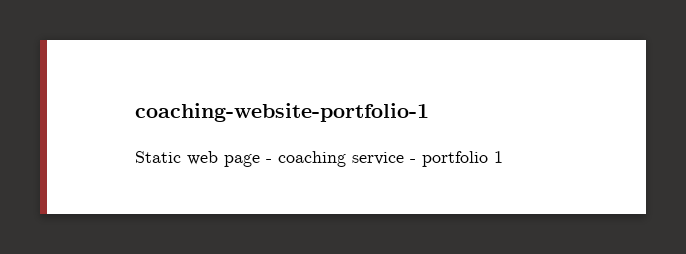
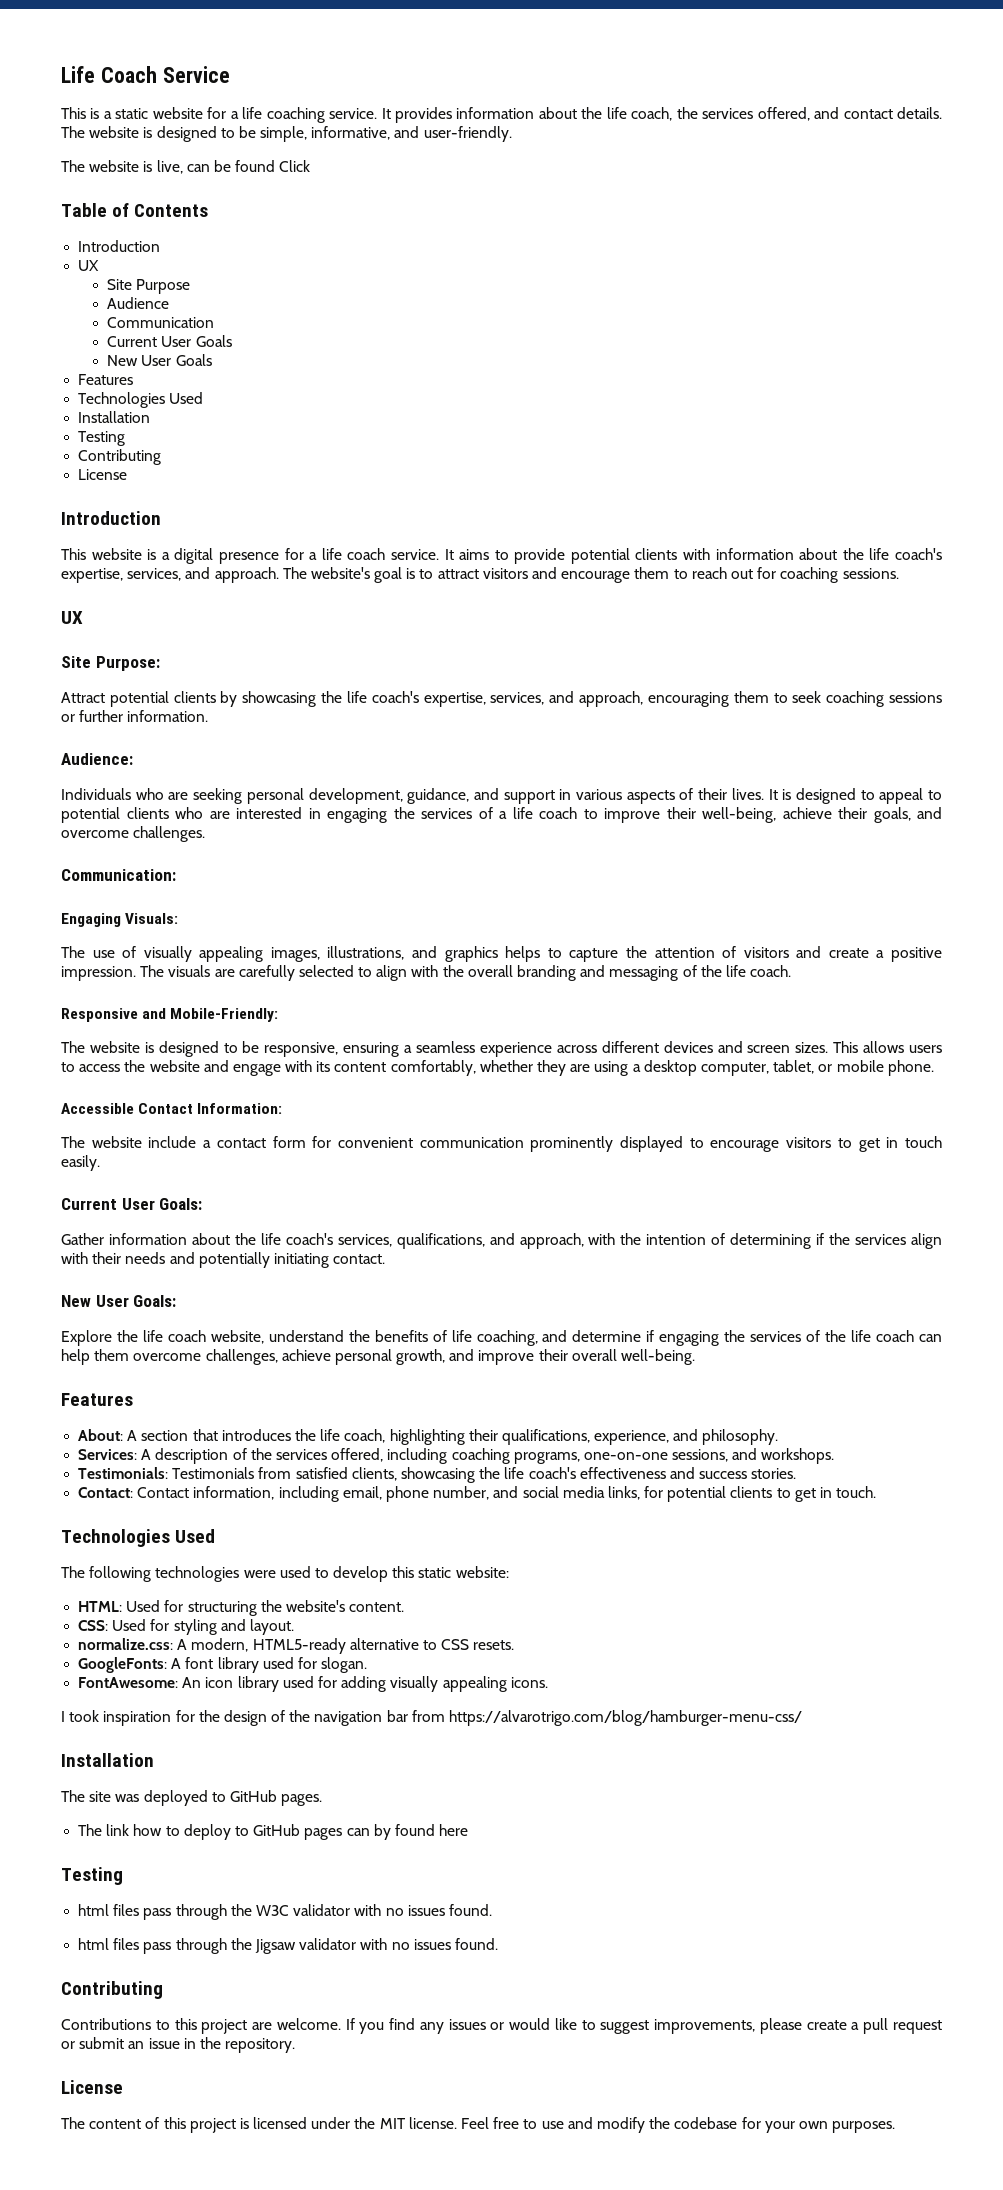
- coaching-website-portfolio-1
- Static web page - coaching service - portfolio 1
+ Life Coach Service
+ This is a static website for a life coaching service. It provides information about the life coach, the services offered, and contact details. The website is designed to be simple, informative, and user-friendly.
+ The website is live, can be found Click
+ Table of Contents
+ Introduction
+ UX
+ Site Purpose
+ Audience
+ Communication
+ Current User Goals
+ New User Goals
+ Features
+ Technologies Used
+ Installation
+ Testing
+ Contributing
+ License
+ Introduction
+ This website is a digital presence for a life coach service. It aims to provide potential clients with information about the life coach's expertise, services, and approach. The website's goal is to attract visitors and encourage them to reach out for coaching sessions.
+ UX
+ Site Purpose:
+ Attract potential clients by showcasing the life coach's expertise, services, and approach, encouraging them to seek coaching sessions or further information.
+ Audience:
+ Individuals who are seeking personal development, guidance, and support in various aspects of their lives. It is designed to appeal to potential clients who are interested in engaging the services of a life coach to improve their well-being, achieve their goals, and overcome challenges.
+ Communication:
+ Engaging Visuals:
+ The use of visually appealing images, illustrations, and graphics helps to capture the attention of visitors and create a positive impression. The visuals are carefully selected to align with the overall branding and messaging of the life coach.
+ Responsive and Mobile-Friendly:
+ The website is designed to be responsive, ensuring a seamless experience across different devices and screen sizes. This allows users to access the website and engage with its content comfortably, whether they are using a desktop computer, tablet, or mobile phone.
+ Accessible Contact Information:
+ The website include a contact form for convenient communication prominently displayed to encourage visitors to get in touch easily.
+ Current User Goals:
+ Gather information about the life coach's services, qualifications, and approach, with the intention of determining if the services align with their needs and potentially initiating contact.
+ New User Goals:
+ Explore the life coach website, understand the benefits of life coaching, and determine if engaging the services of the life coach can help them overcome challenges, achieve personal growth, and improve their overall well-being.
+ Features
+ About: A section that introduces the life coach, highlighting their qualifications, experience, and philosophy.
+ Services: A description of the services offered, including coaching programs, one-on-one sessions, and workshops.
+ Testimonials: Testimonials from satisfied clients, showcasing the life coach's effectiveness and success stories.
+ Contact: Contact information, including email, phone number, and social media links, for potential clients to get in touch.
+ Technologies Used
+ The following technologies were used to develop this static website:
+ HTML: Used for structuring the website's content.
+ CSS: Used for styling and layout.
+ normalize.css: A modern, HTML5-ready alternative to CSS resets.
+ GoogleFonts: A font library used for slogan.
+ FontAwesome: An icon library used for adding visually appealing icons.
+ I took inspiration for the design of the navigation bar from https://alvarotrigo.com/blog/hamburger-menu-css/
+ Installation
+ The site was deployed to GitHub pages.
+ The link how to deploy to GitHub pages can by found here
+ Testing
+ html files pass through the W3C validator with no issues found.
+ html files pass through the Jigsaw validator with no issues found.
+ Contributing
+ Contributions to this project are welcome. If you find any issues or would like to suggest improvements, please create a pull request or submit an issue in the repository.
+ License
+ The content of this project is licensed under the MIT license. Feel free to use and modify the codebase for your own purposes.

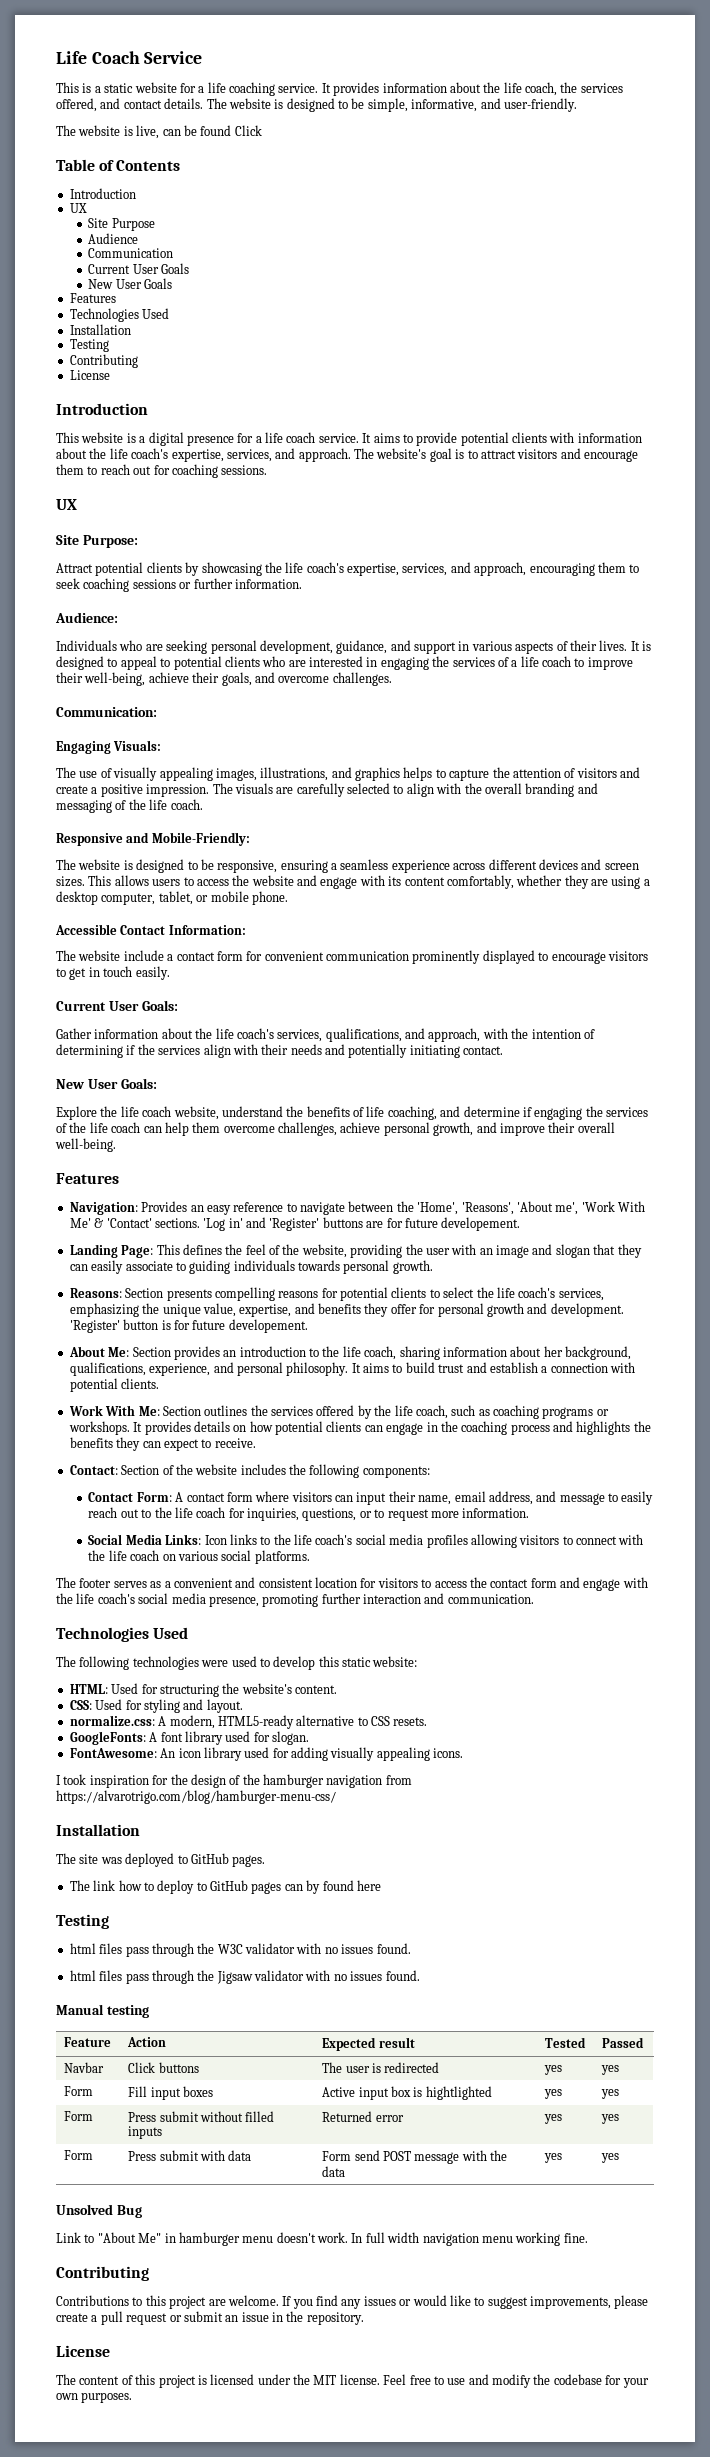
- About: A section that introduces the life coach, highlighting their qualifications, experience, and philosophy.
- Services: A description of the services offered, including coaching programs, one-on-one sessions, and workshops.
- Testimonials: Testimonials from satisfied clients, showcasing the life coach's effectiveness and success stories.
- Contact: Contact information, including email, phone number, and social media links, for potential clients to get in touch.
+ Navigation: Provides an easy reference to navigate between the 'Home', 'Reasons', 'About me', 'Work With Me' & 'Contact' sections. 'Log in' and 'Register' buttons are for future developement.
+ Landing Page: This defines the feel of the website, providing the user with an image and slogan that they can easily associate to guiding individuals towards personal growth.
+ Reasons: Section presents compelling reasons for potential clients to select the life coach's services, emphasizing the unique value, expertise, and benefits they offer for personal growth and development. 'Register' button is for future developement.
+ About Me: Section provides an introduction to the life coach, sharing information about her background, qualifications, experience, and personal philosophy. It aims to build trust and establish a connection with potential clients.
+ Work With Me: Section outlines the services offered by the life coach, such as coaching programs or workshops. It provides details on how potential clients can engage in the coaching process and highlights the benefits they can expect to receive.
+ Contact: Section of the website includes the following components:
+ Contact Form: A contact form where visitors can input their name, email address, and message to easily reach out to the life coach for inquiries, questions, or to request more information.
+ Social Media Links: Icon links to the life coach's social media profiles allowing visitors to connect with the life coach on various social platforms.
+ The footer serves as a convenient and consistent location for visitors to access the contact form and engage with the life coach's social media presence, promoting further interaction and communication.
- I took inspiration for the design of the navigation bar from https://alvarotrigo.com/blog/hamburger-menu-css/
+ I took inspiration for the design of the hamburger navigation from https://alvarotrigo.com/blog/hamburger-menu-css/
+ Manual testing
+ Feature | Action | Expected result | Tested | Passed
+ Navbar | Click buttons | The user is redirected | yes | yes
+ Form | Fill input boxes | Active input box is hightlighted | yes | yes
+ Form | Press submit without filled inputs | Returned error | yes | yes
+ Form | Press submit with data | Form send POST message with the data | yes | yes
+ Unsolved Bug
+ Link to "About Me" in hamburger menu doesn't work. In full width navigation menu working fine.

